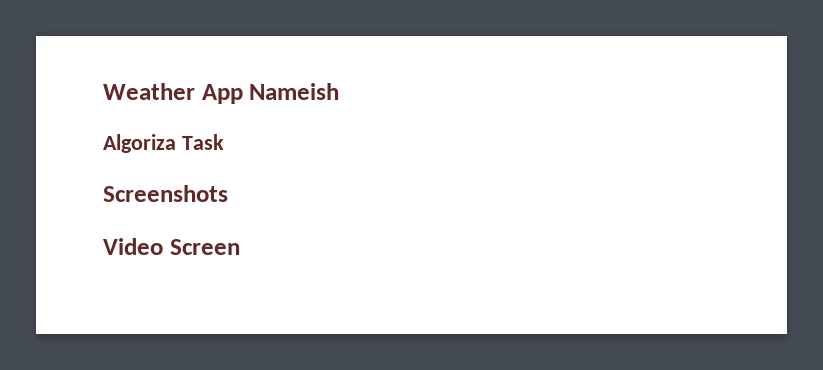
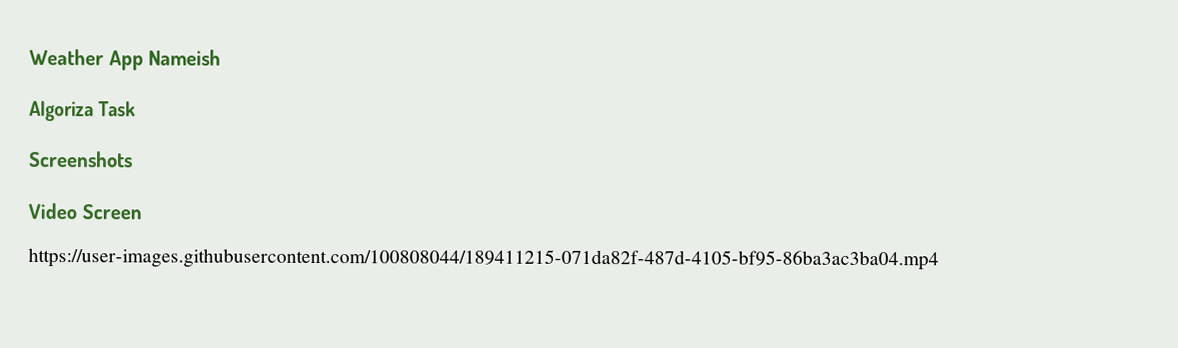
+ https://user-images.githubusercontent.com/100808044/189411215-071da82f-487d-4105-bf95-86ba3ac3ba04.mp4

